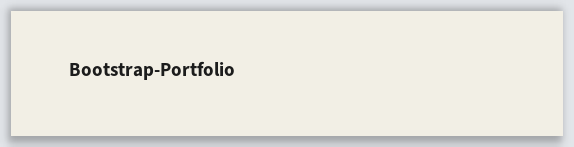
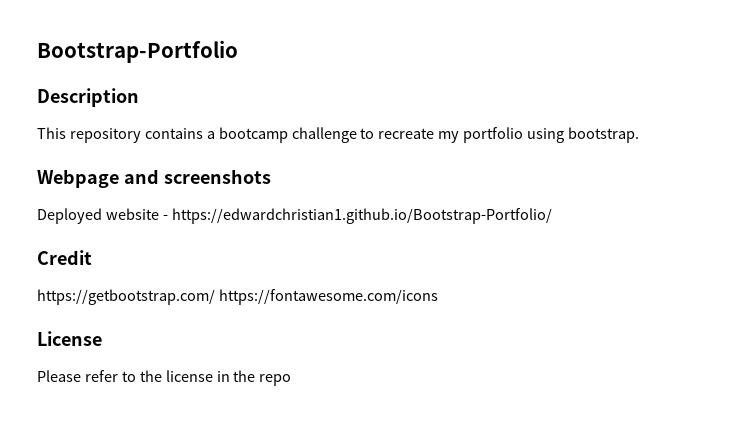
+ Description
+ This repository contains a bootcamp challenge to recreate my portfolio using bootstrap.
+ Webpage and screenshots
+ Deployed website - https://edwardchristian1.github.io/Bootstrap-Portfolio/
+ Credit
+ https://getbootstrap.com/ https://fontawesome.com/icons
+ License
+ Please refer to the license in the repo

